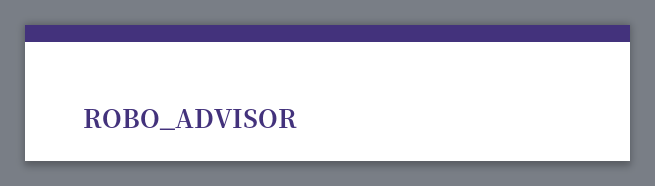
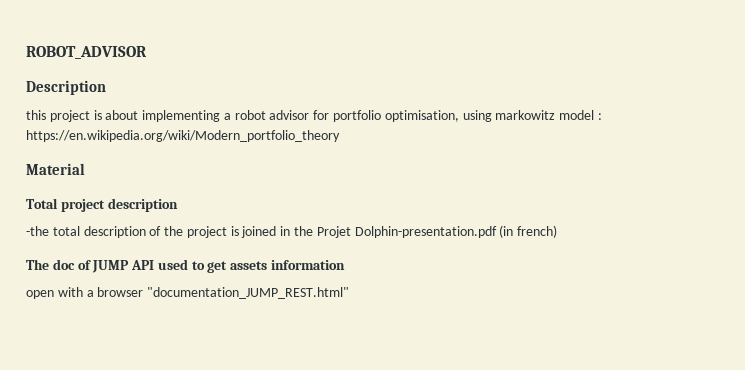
- ROBO_ADVISOR
+ ROBOT_ADVISOR
+ Description
+ this project is about implementing a robot advisor for portfolio optimisation, using markowitz model : https://en.wikipedia.org/wiki/Modern_portfolio_theory
+ Material
+ Total project description
+ -the total description of the project is joined in the Projet Dolphin-presentation.pdf (in french)
+ The doc of JUMP API used to get assets information
+ open with a browser "documentation_JUMP_REST.html"

